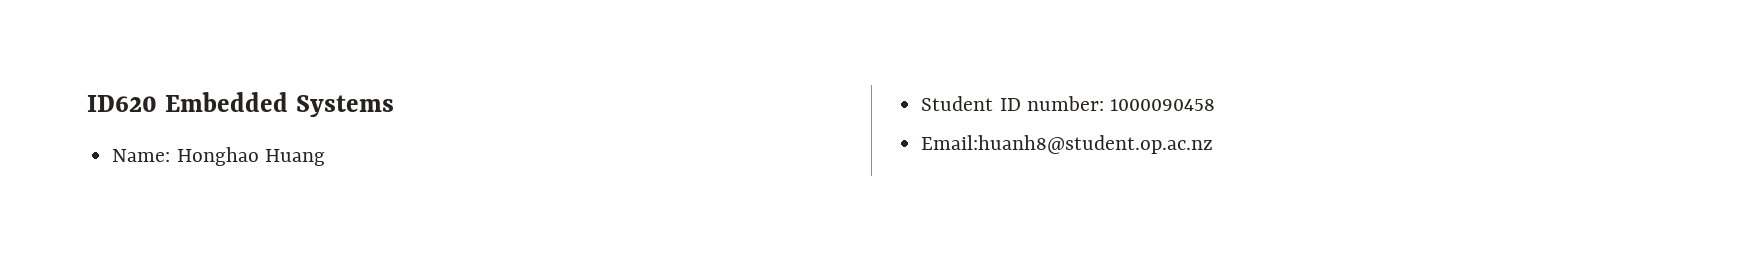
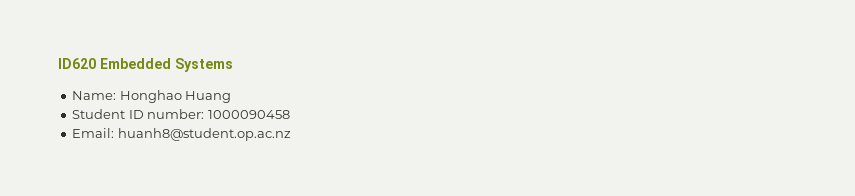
- Email:huanh8@student.op.ac.nz
+ Email: huanh8@student.op.ac.nz

